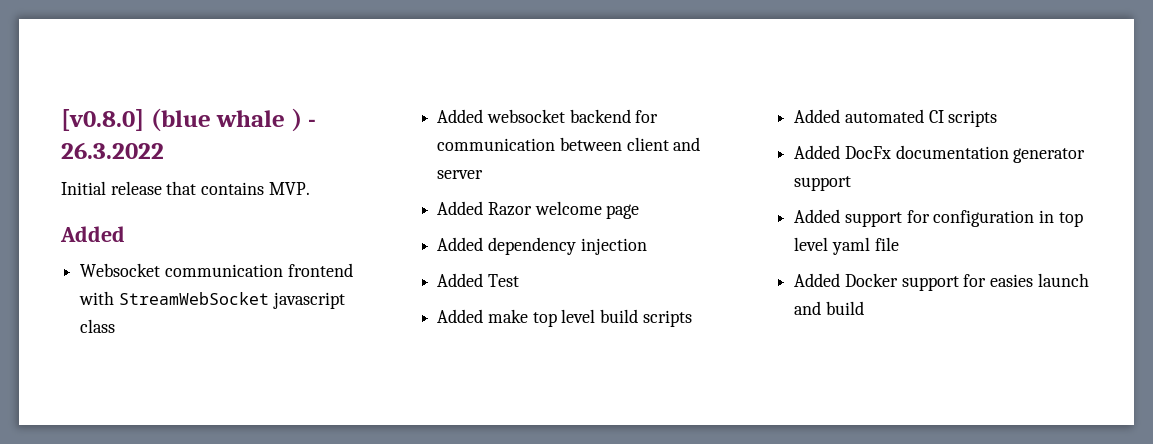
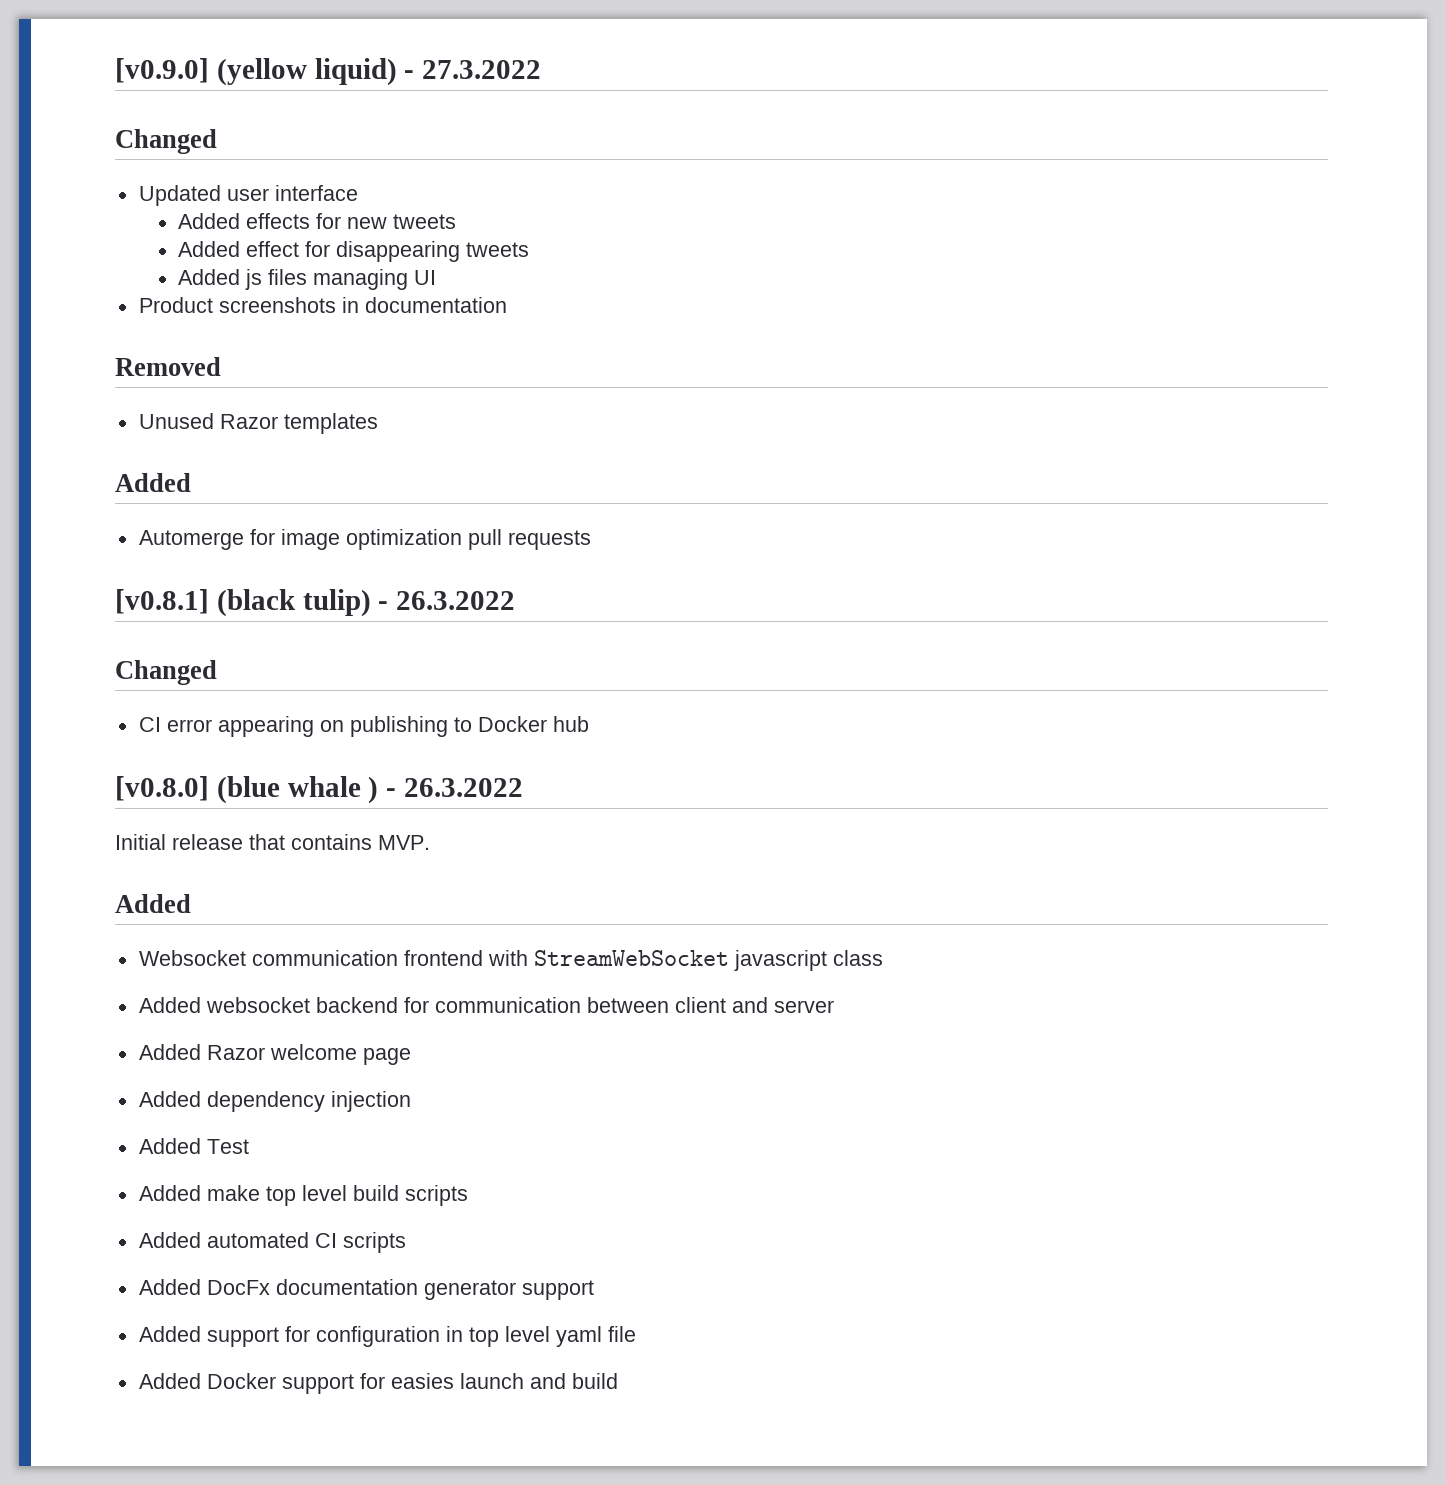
+ [v0.9.0] (yellow liquid) - 27.3.2022
+ Changed
+ Updated user interface
+ Added effects for new tweets
+ Added effect for disappearing tweets
+ Added js files managing UI
+ Product screenshots in documentation
+ Removed
+ Unused Razor templates
+ Added
+ Automerge for image optimization pull requests
+ [v0.8.1] (black tulip) - 26.3.2022
+ Changed
+ CI error appearing on publishing to Docker hub

